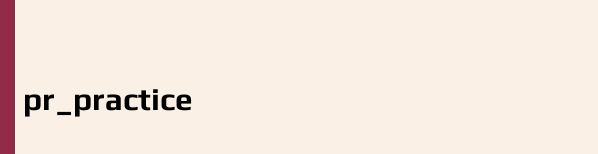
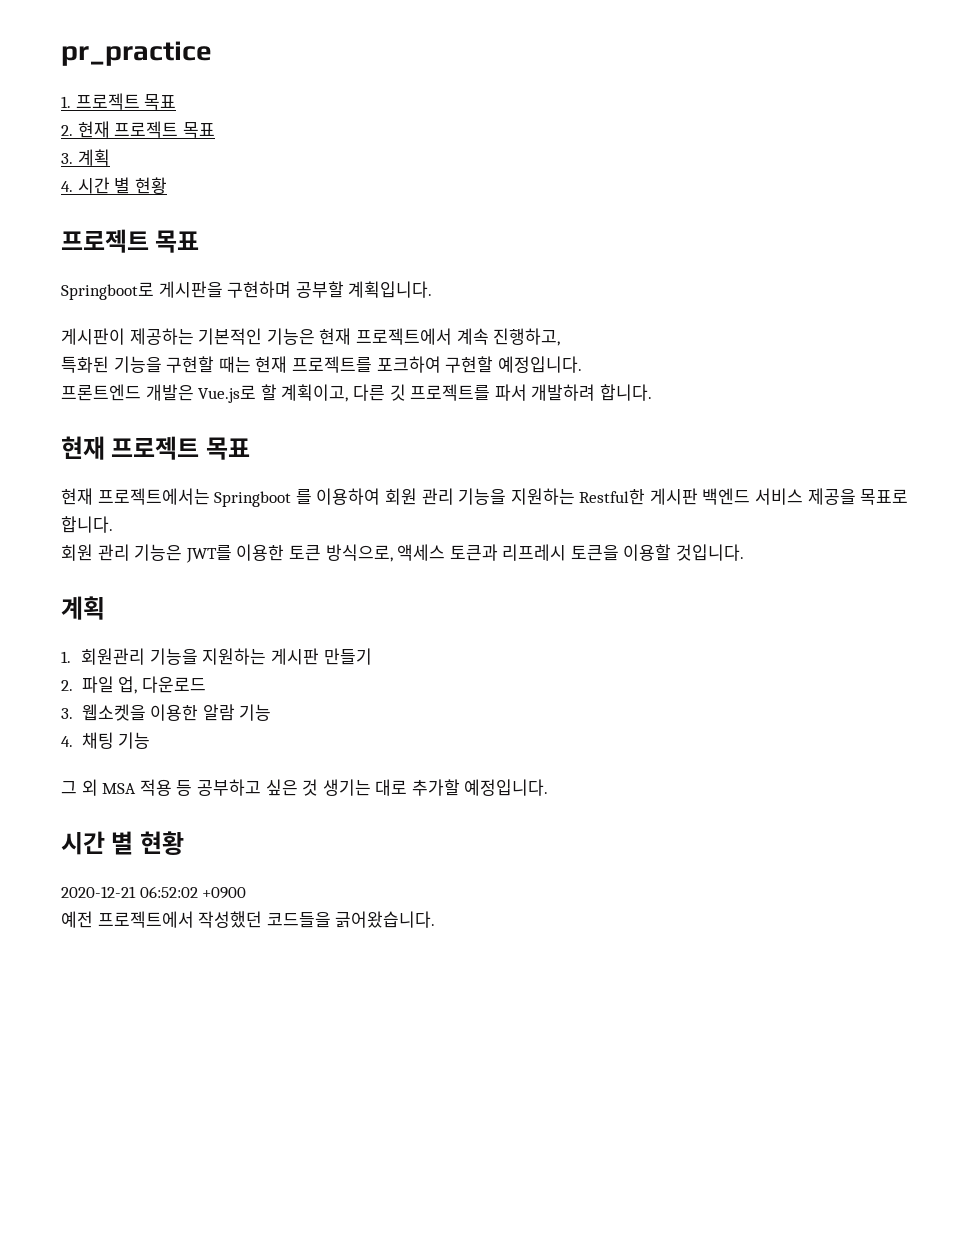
+ 1. 프로젝트 목표
+ 2. 현재 프로젝트 목표
+ 3. 계획
+ 4. 시간 별 현황
+ 프로젝트 목표
+ Springboot로 게시판을 구현하며 공부할 계획입니다.
+ 게시판이 제공하는 기본적인 기능은 현재 프로젝트에서 계속 진행하고,
+ 특화된 기능을 구현할 때는 현재 프로젝트를 포크하여 구현할 예정입니다.
+ 프론트엔드 개발은 Vue.js로 할 계획이고, 다른 깃 프로젝트를 파서 개발하려 합니다.
+ 현재 프로젝트 목표
+ 현재 프로젝트에서는 Springboot 를 이용하여 회원 관리 기능을 지원하는 Restful한 게시판 백엔드 서비스 제공을 목표로 합니다.
+ 회원 관리 기능은 JWT를 이용한 토큰 방식으로, 액세스 토큰과 리프레시 토큰을 이용할 것입니다.
+ 계획
+ 1. 회원관리 기능을 지원하는 게시판 만들기
+ 2. 파일 업, 다운로드
+ 3. 웹소켓을 이용한 알람 기능
+ 4. 채팅 기능
+ 그 외 MSA 적용 등 공부하고 싶은 것 생기는 대로 추가할 예정입니다.
+ 시간 별 현황
+ 2020-12-21 06:52:02 +0900
+ 예전 프로젝트에서 작성했던 코드들을 긁어왔습니다.

